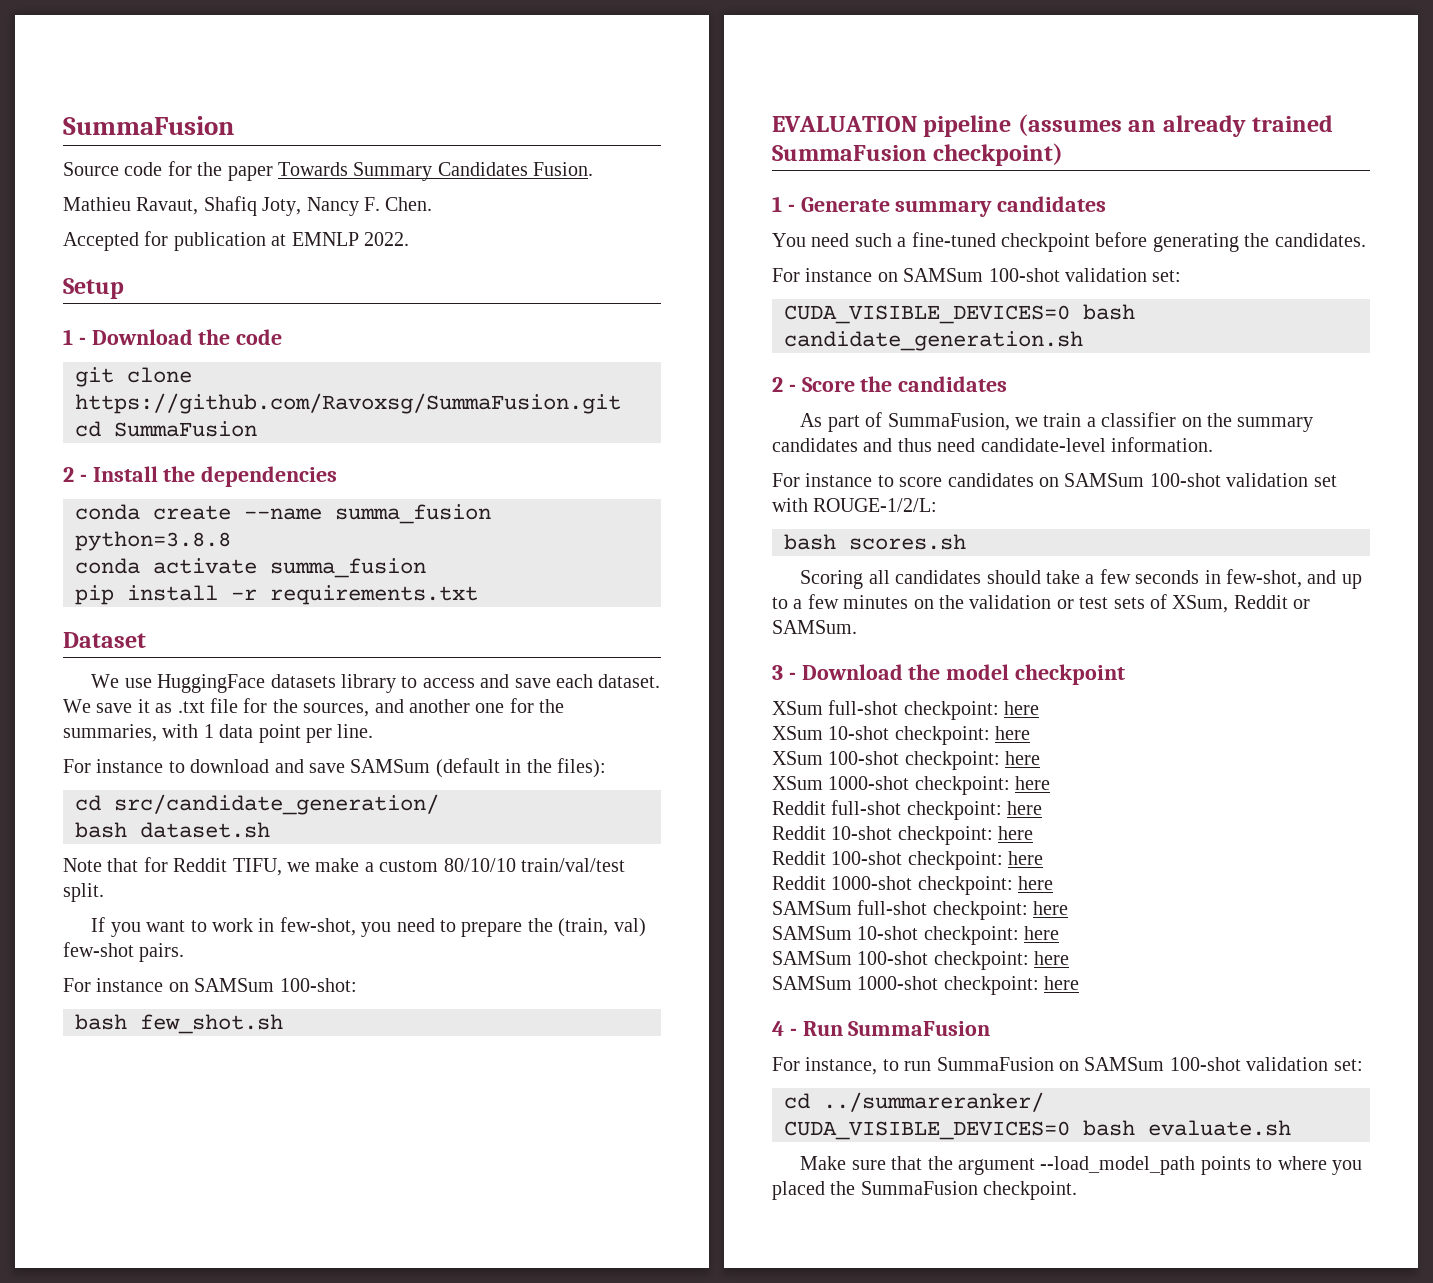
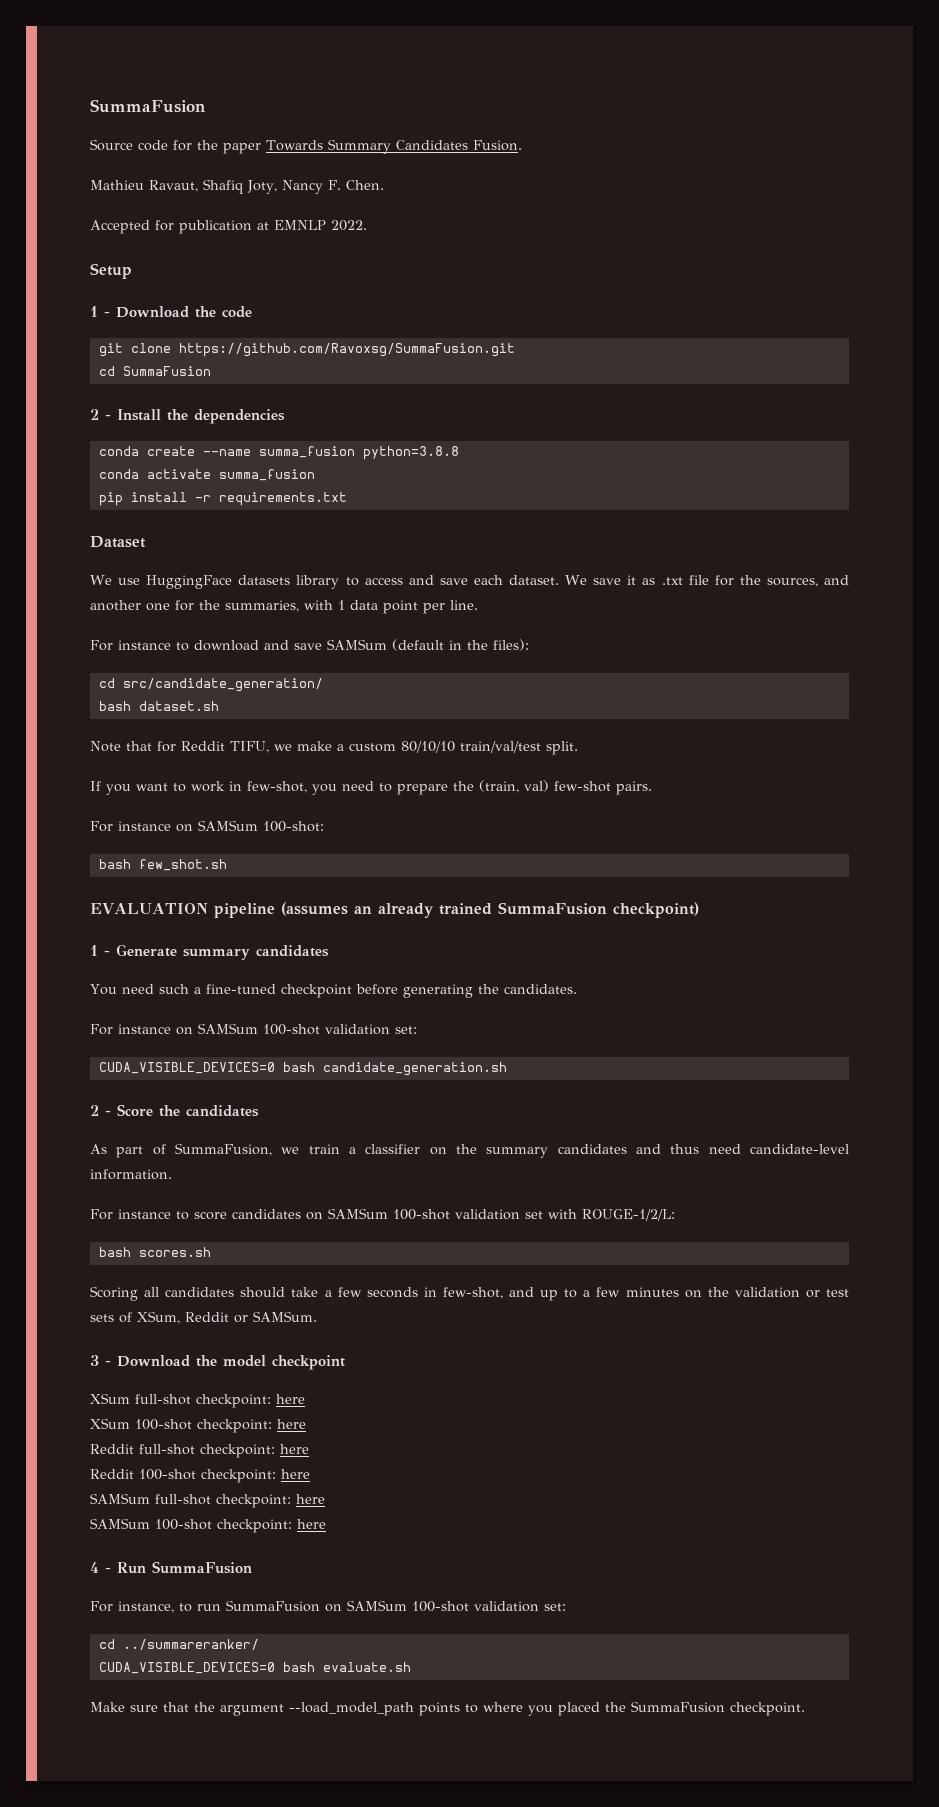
- XSum 10-shot checkpoint: here
- XSum 1000-shot checkpoint: here
- Reddit 10-shot checkpoint: here
- Reddit 1000-shot checkpoint: here
- SAMSum 10-shot checkpoint: here
- SAMSum 1000-shot checkpoint: here

